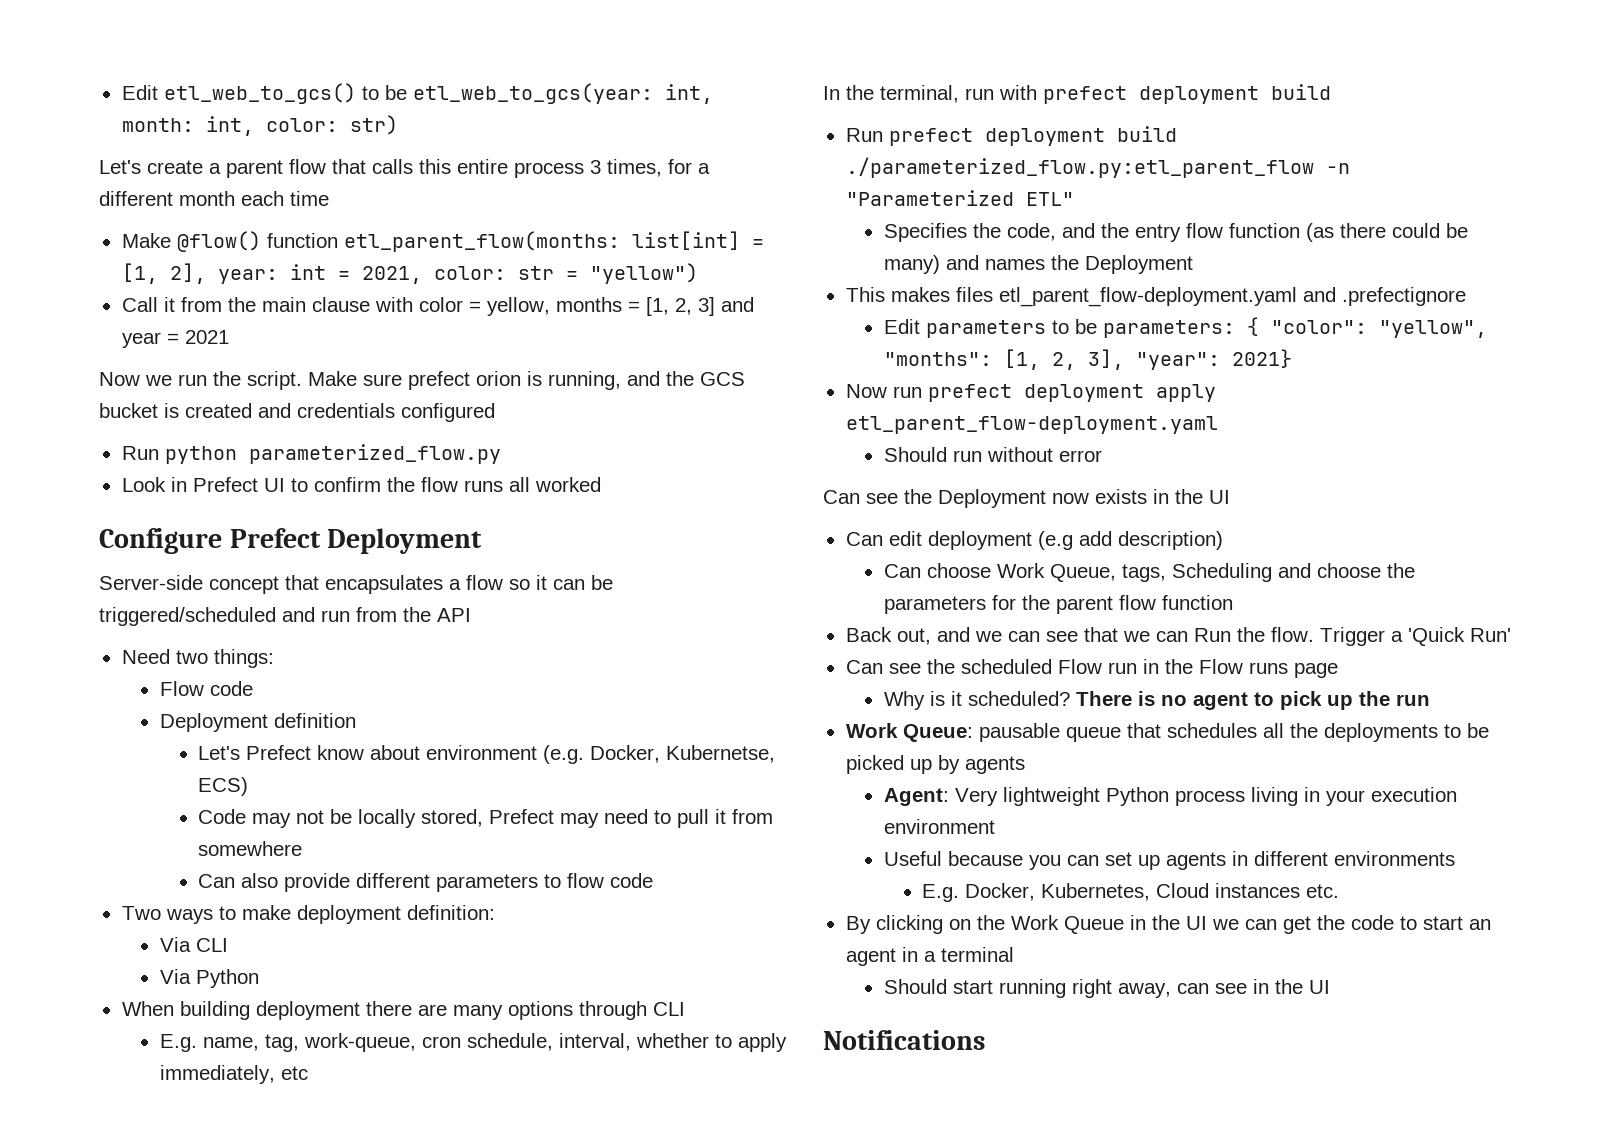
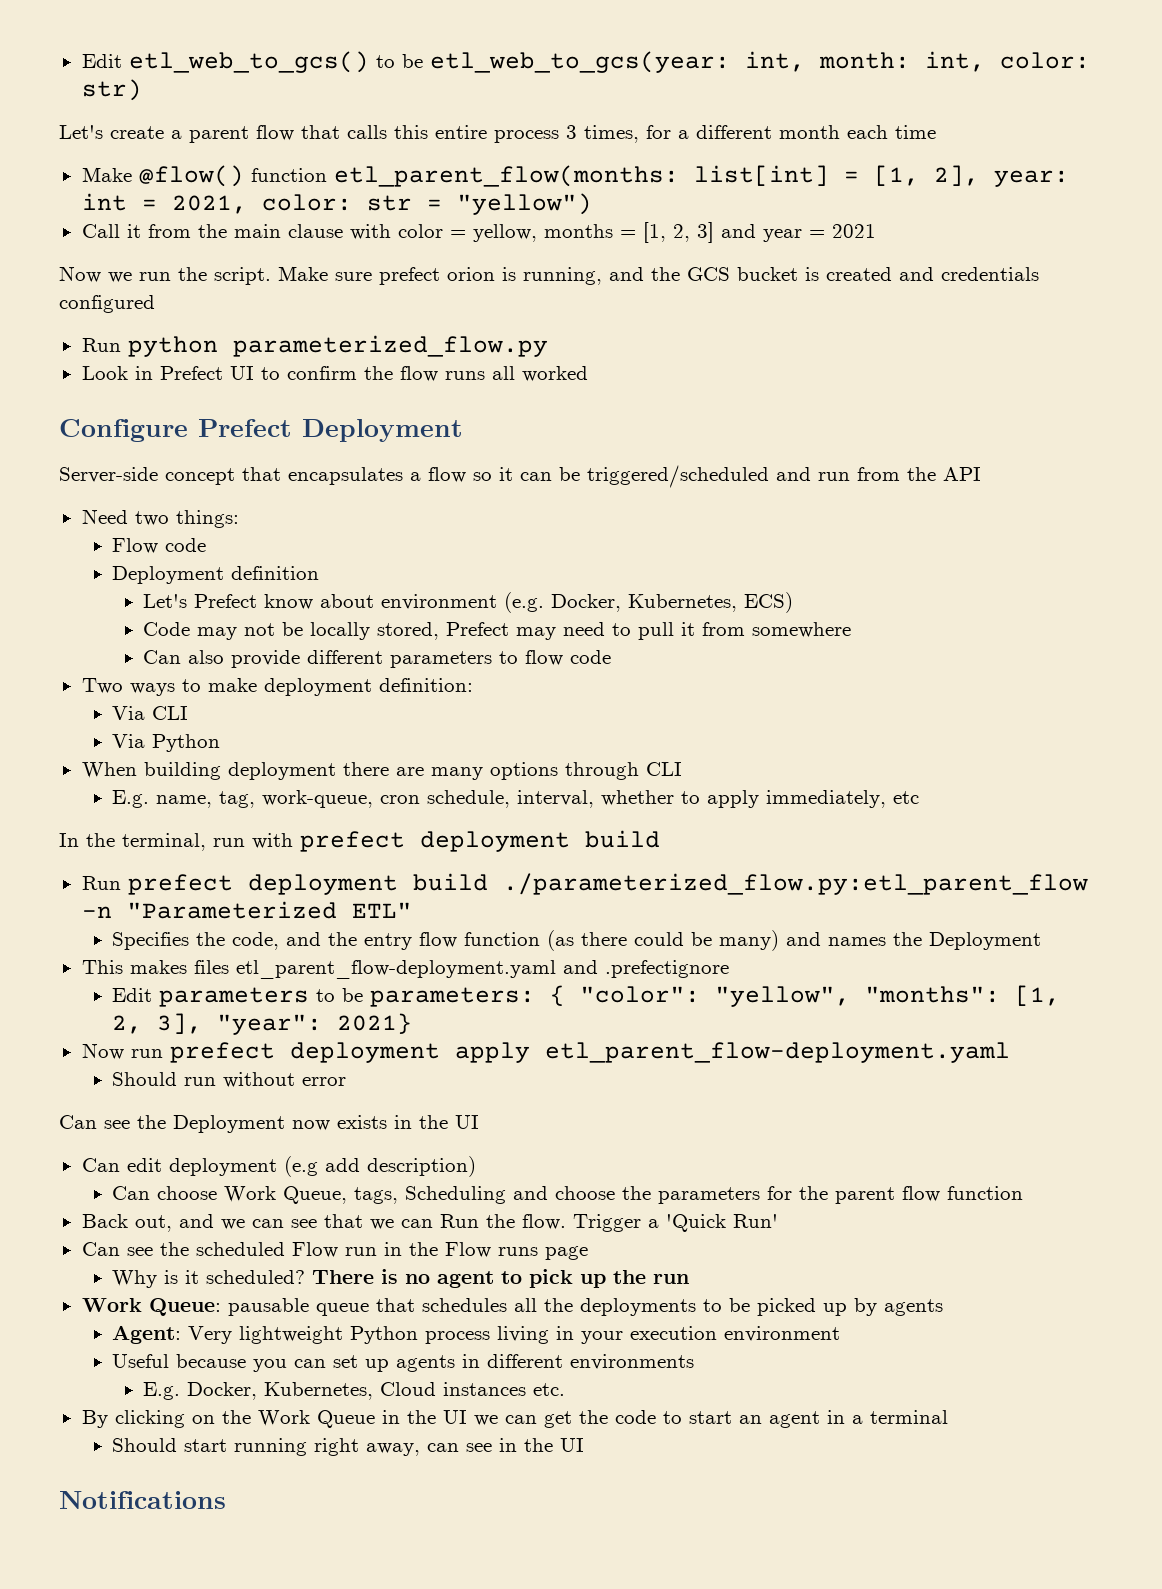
- Let's Prefect know about environment (e.g. Docker, Kubernetse, ECS)
+ Let's Prefect know about environment (e.g. Docker, Kubernetes, ECS)

